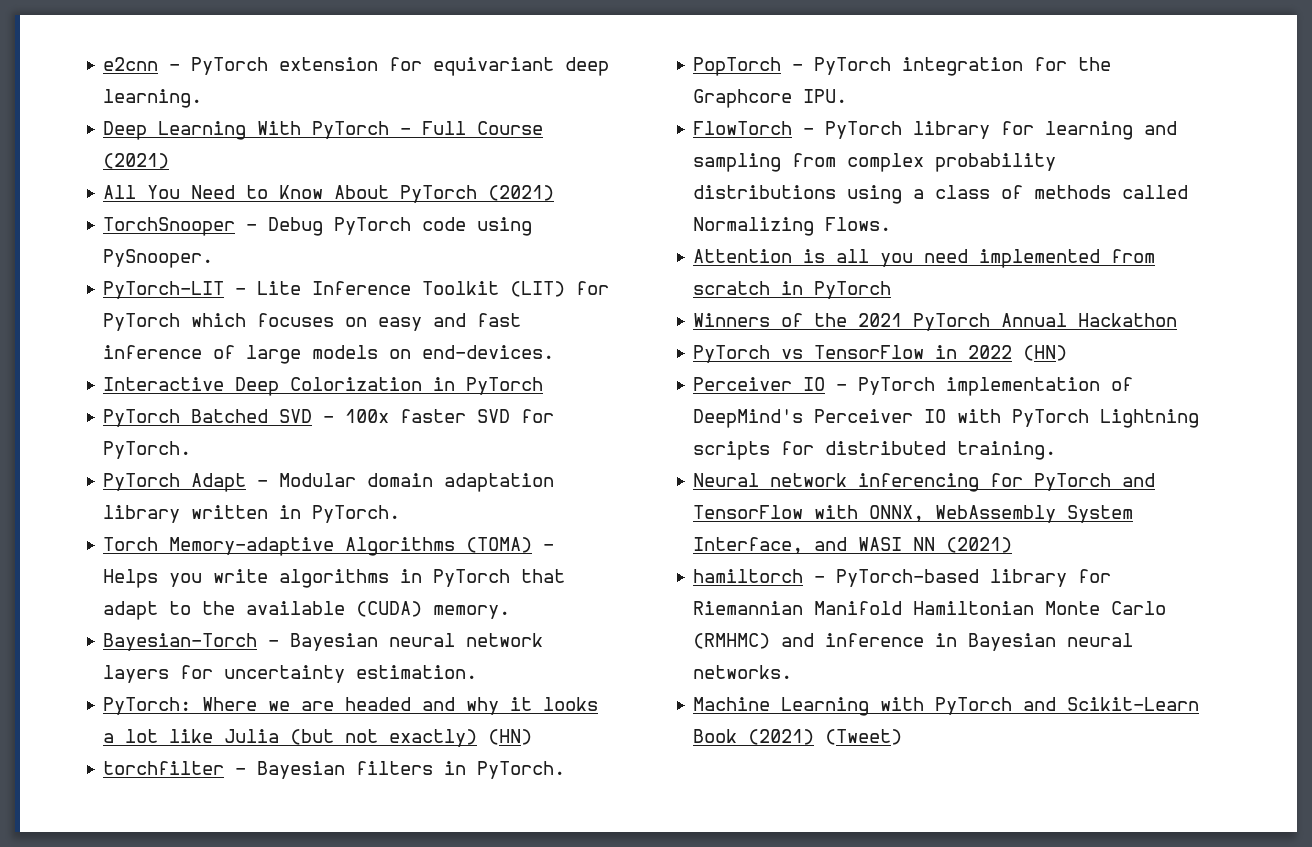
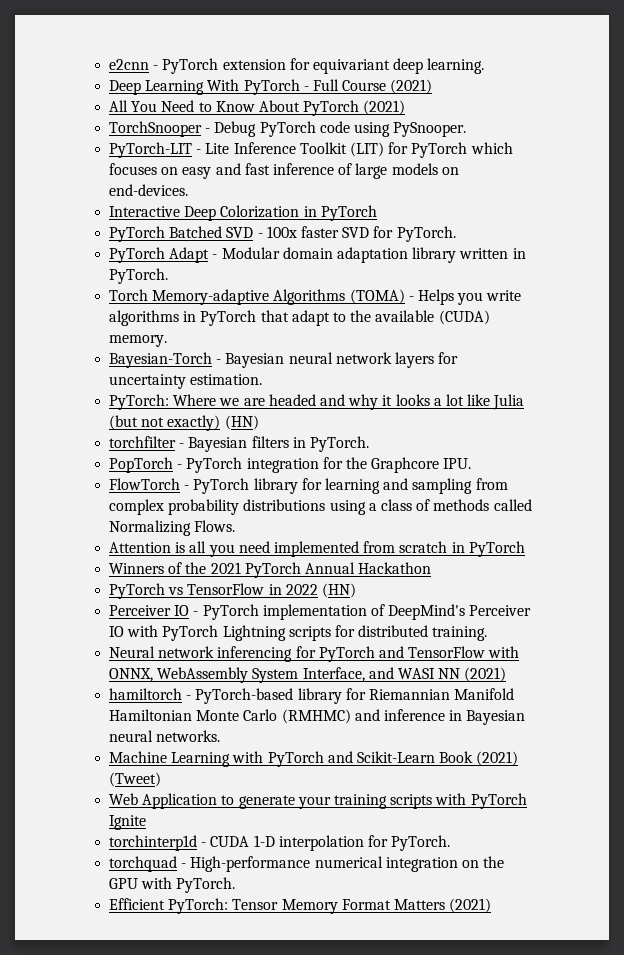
+ Web Application to generate your training scripts with PyTorch Ignite
+ torchinterp1d - CUDA 1-D interpolation for PyTorch.
+ torchquad - High-performance numerical integration on the GPU with PyTorch.
+ Efficient PyTorch: Tensor Memory Format Matters (2021)

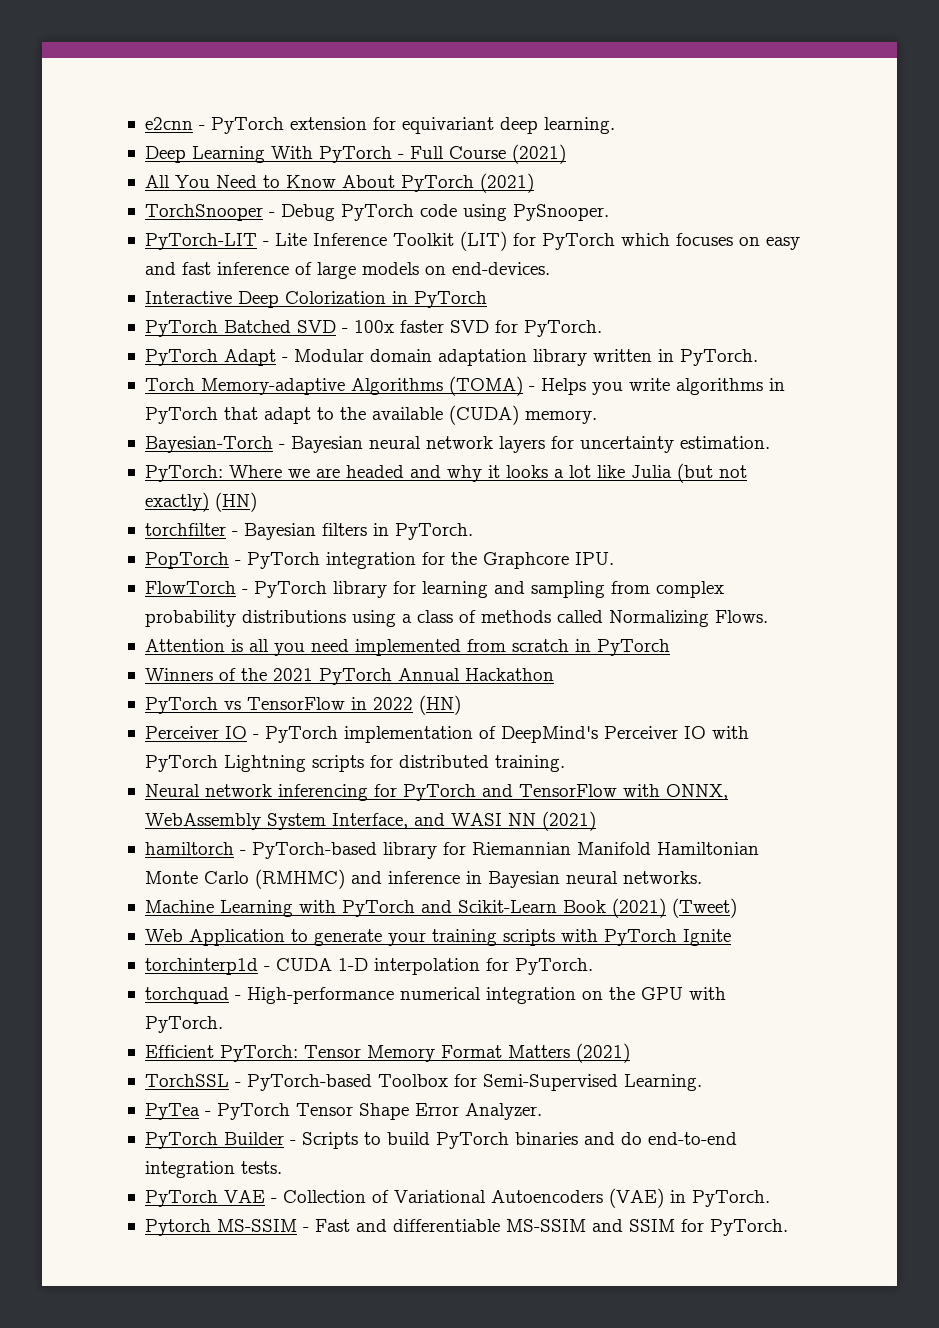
+ TorchSSL - PyTorch-based Toolbox for Semi-Supervised Learning.
+ PyTea - PyTorch Tensor Shape Error Analyzer.
+ PyTorch Builder - Scripts to build PyTorch binaries and do end-to-end integration tests.
+ PyTorch VAE - Collection of Variational Autoencoders (VAE) in PyTorch.
+ Pytorch MS-SSIM - Fast and differentiable MS-SSIM and SSIM for PyTorch.

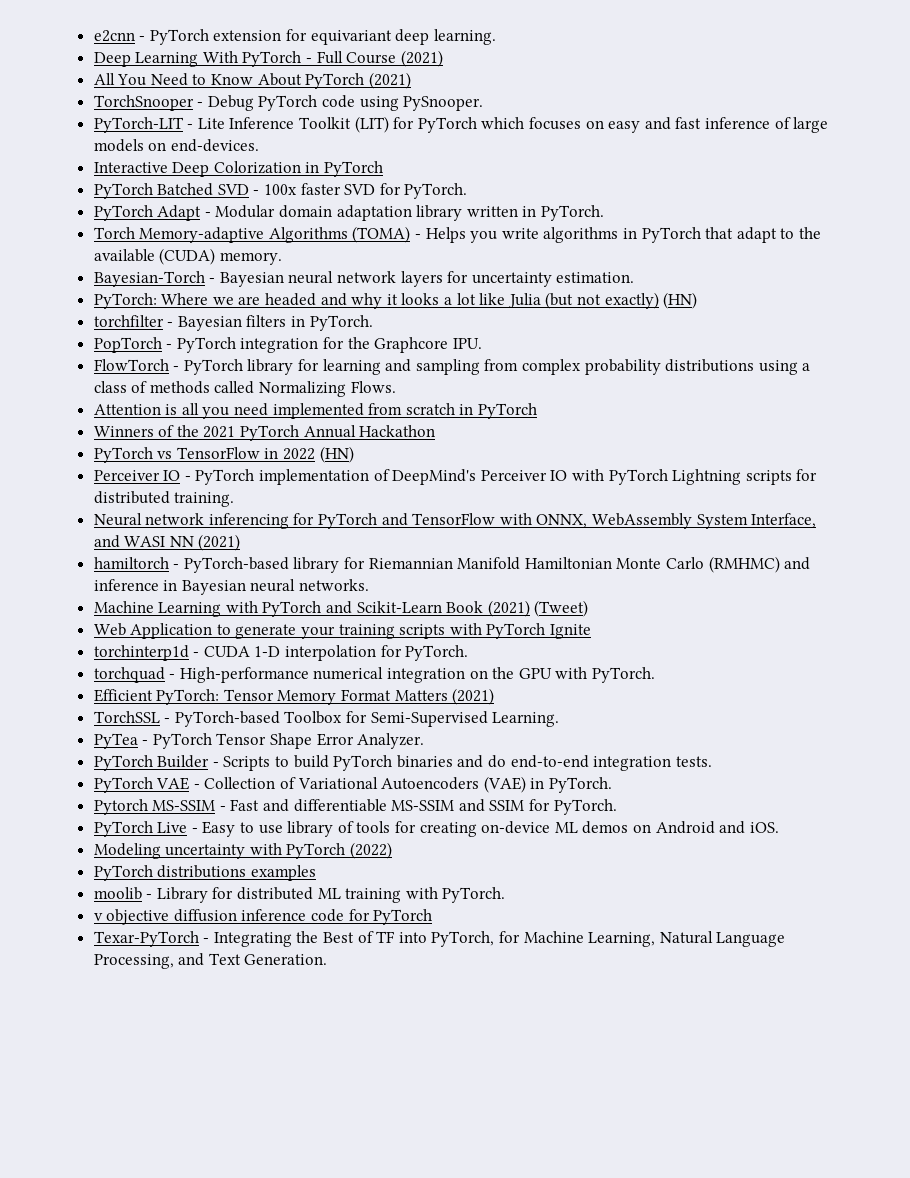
+ PyTorch Live - Easy to use library of tools for creating on-device ML demos on Android and iOS.
+ Modeling uncertainty with PyTorch (2022)
+ PyTorch distributions examples
+ moolib - Library for distributed ML training with PyTorch.
+ v objective diffusion inference code for PyTorch
+ Texar-PyTorch - Integrating the Best of TF into PyTorch, for Machine Learning, Natural Language Processing, and Text Generation.

